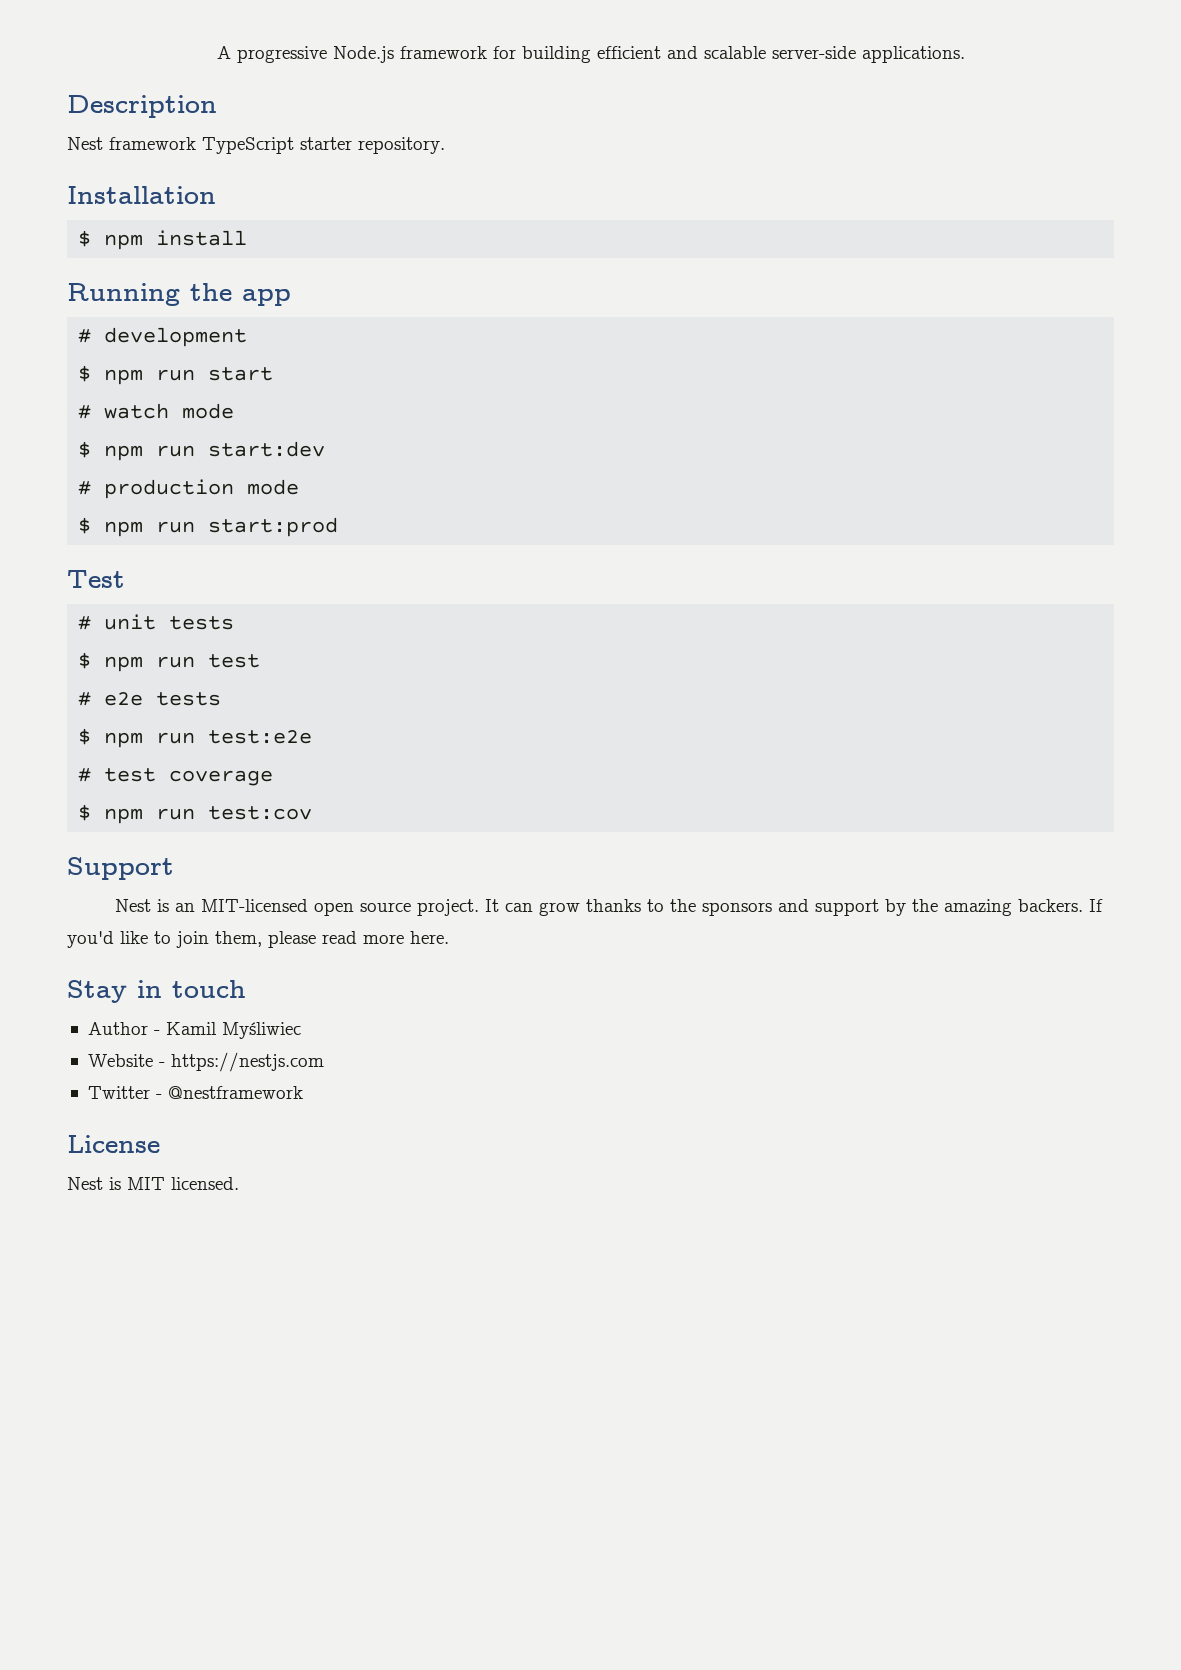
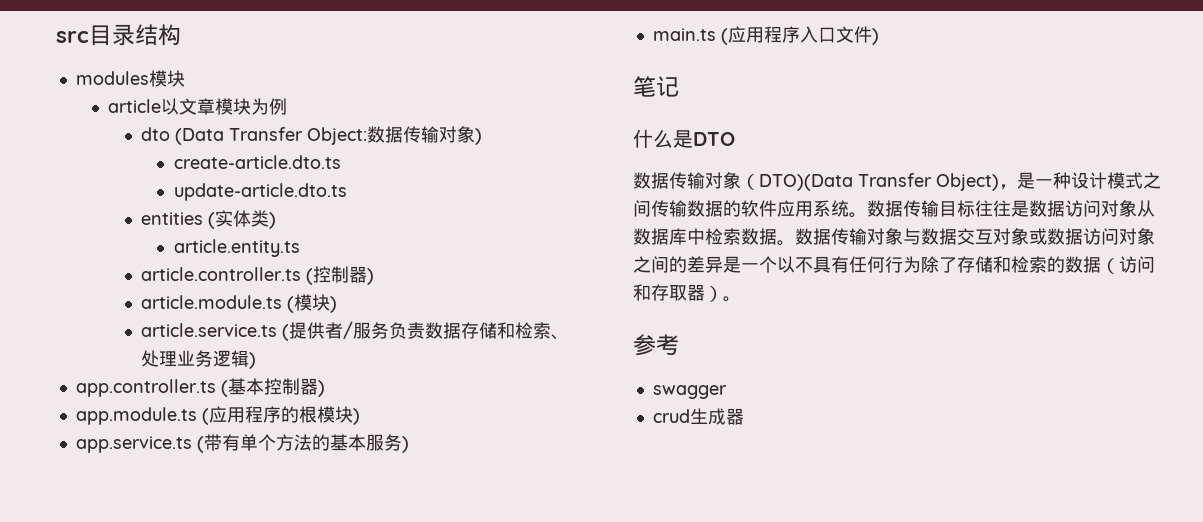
- A progressive Node.js framework for building efficient and scalable server-side applications.
- Description
- Nest framework TypeScript starter repository.
- Installation
- $ npm install
- Running the app
- # development
- $ npm run start
- # watch mode
- $ npm run start:dev
- # production mode
- $ npm run start:prod
- Test
- # unit tests
- $ npm run test
- # e2e tests
- $ npm run test:e2e
- # test coverage
- $ npm run test:cov
- Support
- Nest is an MIT-licensed open source project. It can grow thanks to the sponsors and support by the amazing backers. If you'd like to join them, please read more here.
- Stay in touch
- Author - Kamil Myśliwiec
- Website - https://nestjs.com
- Twitter - @nestframework
- License
- Nest is MIT licensed.
+ src目录结构
+ modules模块
+ article以文章模块为例
+ dto (Data Transfer Object:数据传输对象)
+ create-article.dto.ts
+ update-article.dto.ts
+ entities (实体类)
+ article.entity.ts
+ article.controller.ts (控制器)
+ article.module.ts (模块)
+ article.service.ts (提供者/服务负责数据存储和检索、处理业务逻辑)
+ app.controller.ts (基本控制器)
+ app.module.ts (应用程序的根模块)
+ app.service.ts (带有单个方法的基本服务)
+ main.ts (应用程序入口文件)
+ 笔记
+ 什么是DTO
+ 数据传输对象（DTO)(Data Transfer Object)，是一种设计模式之间传输数据的软件应用系统。数据传输目标往往是数据访问对象从数据库中检索数据。数据传输对象与数据交互对象或数据访问对象之间的差异是一个以不具有任何行为除了存储和检索的数据（访问和存取器）。
+ 参考
+ swagger
+ crud生成器

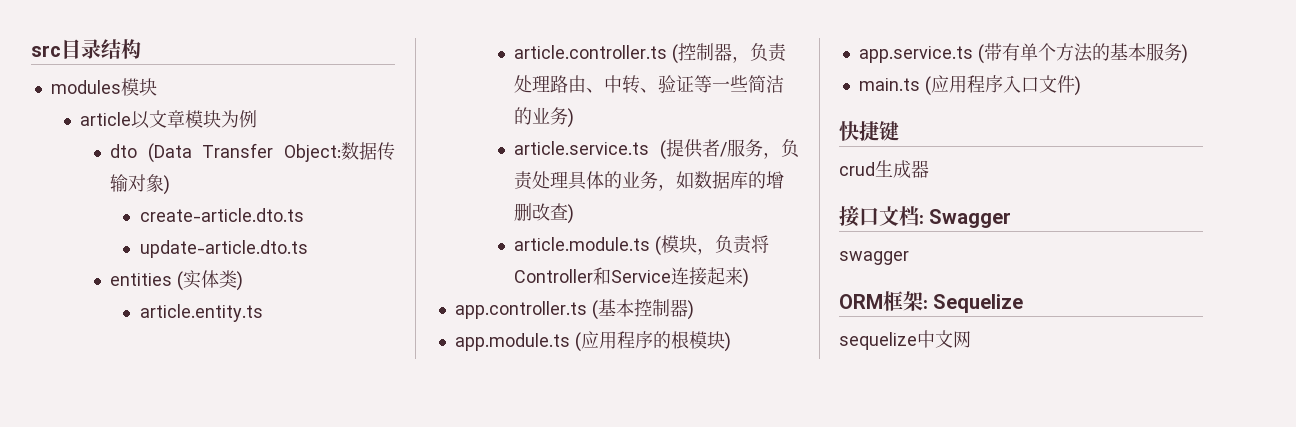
- article.controller.ts (控制器)
- article.module.ts (模块)
+ article.controller.ts (控制器，负责处理路由、中转、验证等一些简洁的业务)
- article.service.ts (提供者/服务负责数据存储和检索、处理业务逻辑)
+ article.service.ts (提供者/服务，负责处理具体的业务，如数据库的增删改查)
+ article.module.ts (模块，负责将Controller和Service连接起来)
- 笔记
- 什么是DTO
- 数据传输对象（DTO)(Data Transfer Object)，是一种设计模式之间传输数据的软件应用系统。数据传输目标往往是数据访问对象从数据库中检索数据。数据传输对象与数据交互对象或数据访问对象之间的差异是一个以不具有任何行为除了存储和检索的数据（访问和存取器）。
- 参考
+ 快捷键
+ crud生成器
+ 接口文档: Swagger
  swagger
- crud生成器
+ ORM框架: Sequelize
+ sequelize中文网

